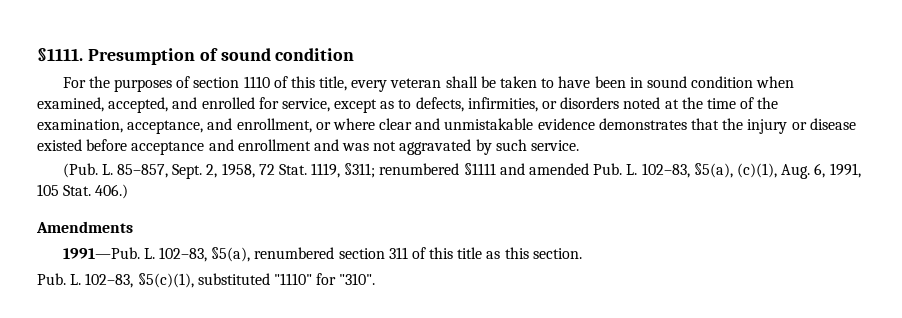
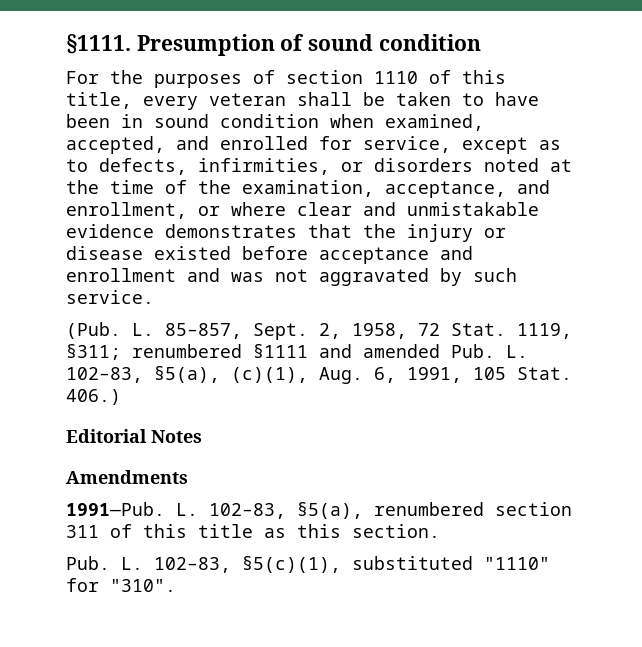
+ Editorial Notes

